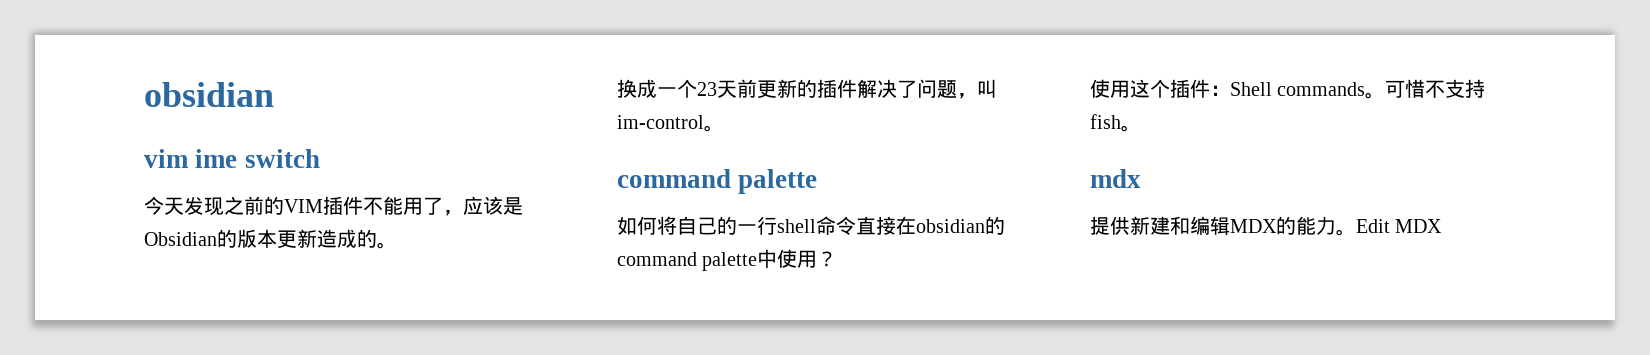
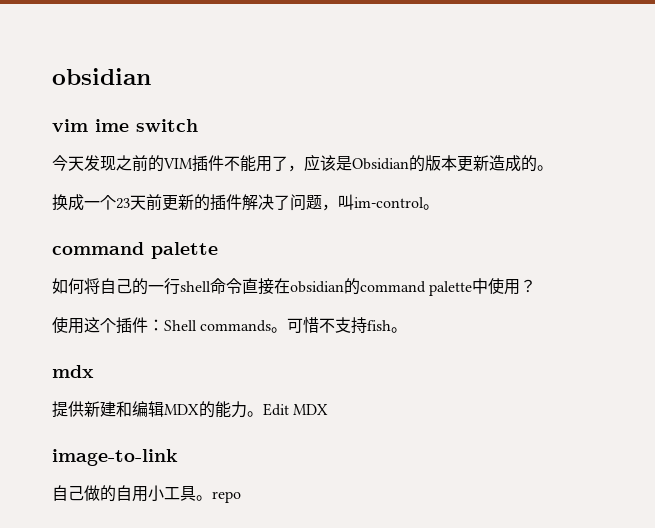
+ image-to-link
+ 自己做的自用小工具。repo

